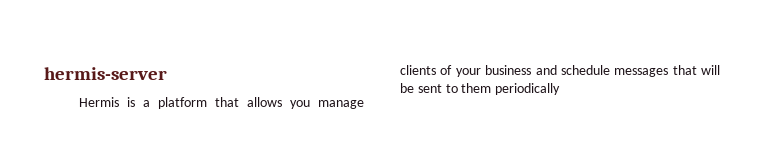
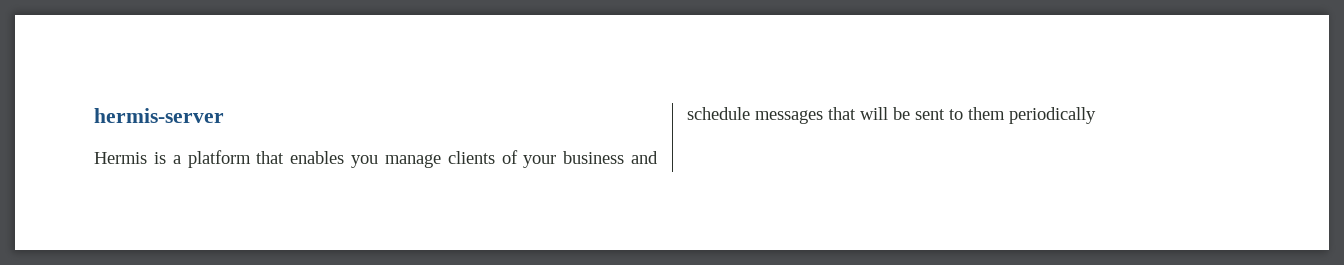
- Hermis is a platform that allows you manage clients of your business and schedule messages that will be sent to them periodically
+ Hermis is a platform that enables you manage clients of your business and schedule messages that will be sent to them periodically

